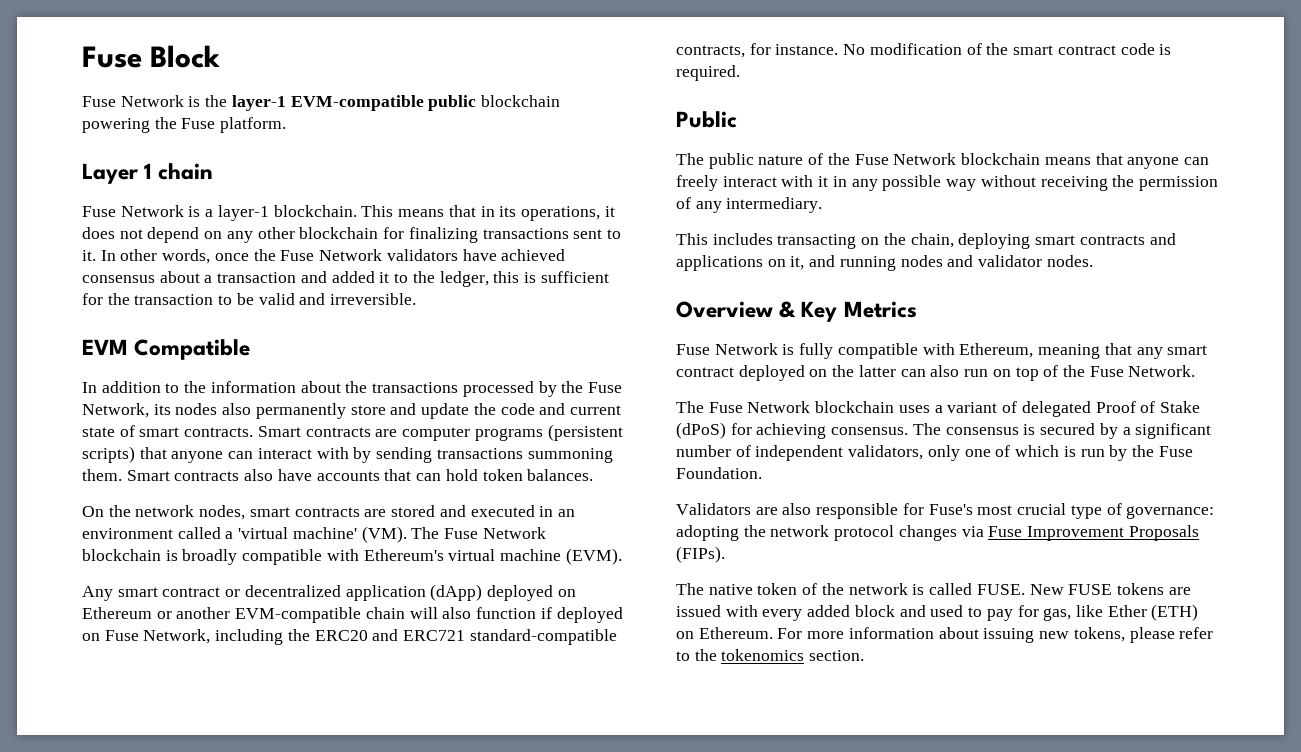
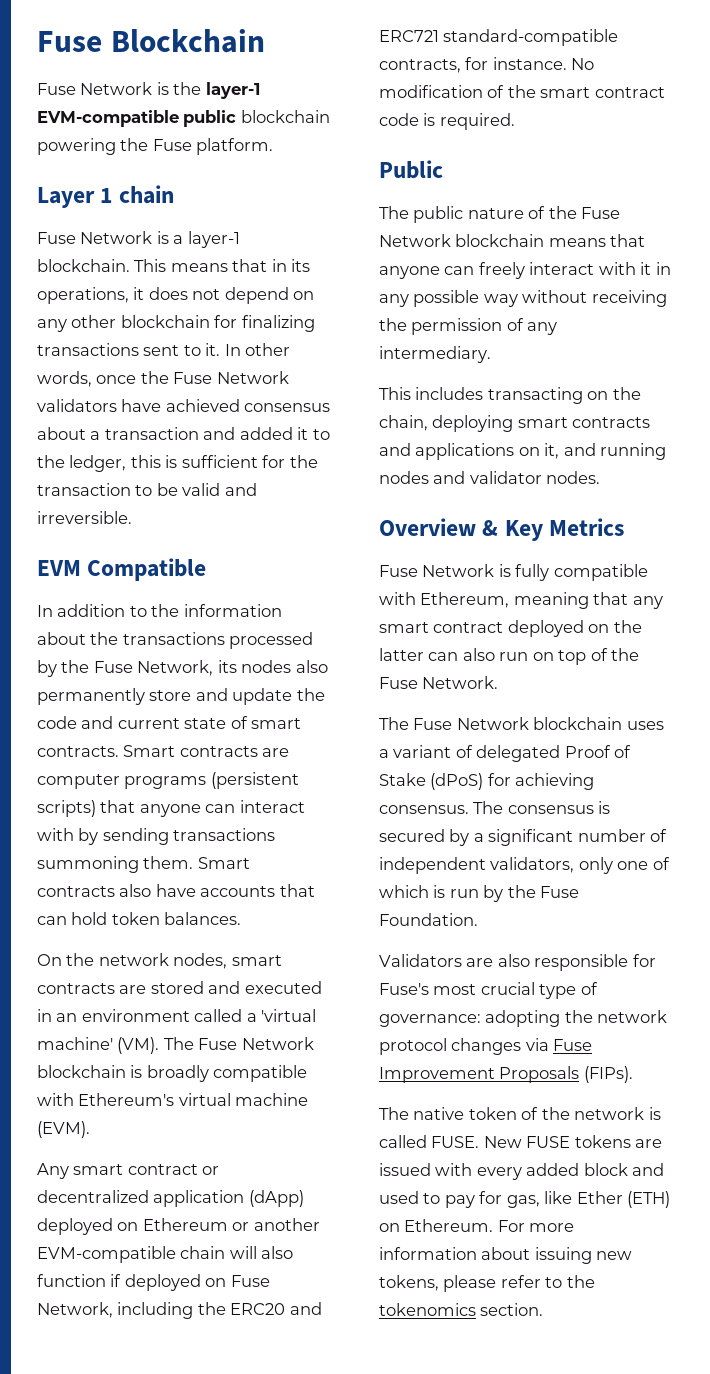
- Fuse Block
+ Fuse Blockchain

